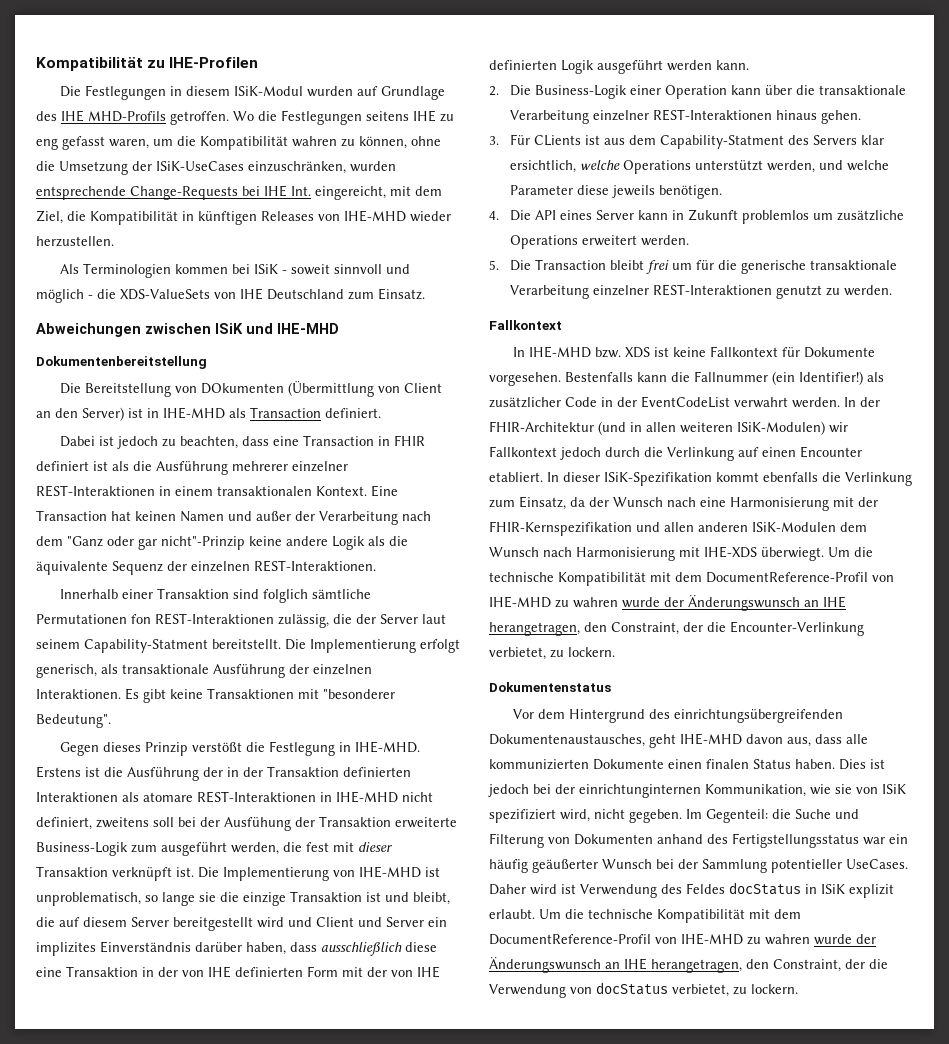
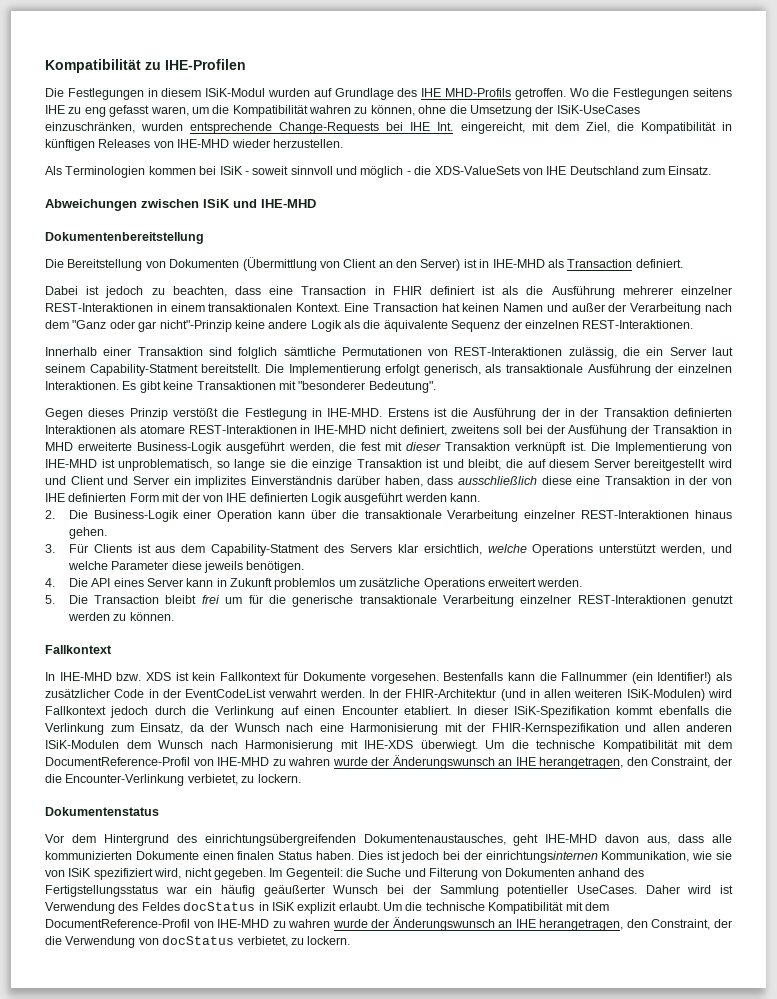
- Die Bereitstellung von DOkumenten (Übermittlung von Client an den Server) ist in IHE-MHD als Transaction definiert.
+ Die Bereitstellung von Dokumenten (Übermittlung von Client an den Server) ist in IHE-MHD als Transaction definiert.
- Innerhalb einer Transaktion sind folglich sämtliche Permutationen fon REST-Interaktionen zulässig, die der Server laut seinem Capability-Statment bereitstellt.
+ Innerhalb einer Transaktion sind folglich sämtliche Permutationen von REST-Interaktionen zulässig, die ein Server laut seinem Capability-Statment bereitstellt.
- Erstens ist die Ausführung der in der Transaktion definierten Interaktionen als atomare REST-Interaktionen in IHE-MHD nicht definiert, zweitens soll bei der Ausfühung der Transaktion erweiterte Business-Logik zum ausgeführt werden, die fest mit dieser Transaktion verknüpft ist.
+ Erstens ist die Ausführung der in der Transaktion definierten Interaktionen als atomare REST-Interaktionen in IHE-MHD nicht definiert, zweitens soll bei der Ausfühung der Transaktion in MHD erweiterte Business-Logik ausgeführt werden, die fest mit dieser Transaktion verknüpft ist.
- 3. Für CLients ist aus dem Capability-Statment des Servers klar ersichtlich, welche Operations unterstützt werden, und welche Parameter diese jeweils benötigen.
+ 3. Für Clients ist aus dem Capability-Statment des Servers klar ersichtlich, welche Operations unterstützt werden, und welche Parameter diese jeweils benötigen.
- 5. Die Transaction bleibt frei um für die generische transaktionale Verarbeitung einzelner REST-Interaktionen genutzt zu werden.
+ 5. Die Transaction bleibt frei um für die generische transaktionale Verarbeitung einzelner REST-Interaktionen genutzt werden zu können.
- In IHE-MHD bzw. XDS ist keine Fallkontext für Dokumente vorgesehen.
+ In IHE-MHD bzw. XDS ist kein Fallkontext für Dokumente vorgesehen.
- In der FHIR-Architektur (und in allen weiteren ISiK-Modulen) wir Fallkontext jedoch durch die Verlinkung auf einen Encounter etabliert.
+ In der FHIR-Architektur (und in allen weiteren ISiK-Modulen) wird Fallkontext jedoch durch die Verlinkung auf einen Encounter etabliert.
- Dies ist jedoch bei der einrichtunginternen Kommunikation, wie sie von ISiK spezifiziert wird, nicht gegeben.
+ Dies ist jedoch bei der einrichtungsinternen Kommunikation, wie sie von ISiK spezifiziert wird, nicht gegeben.

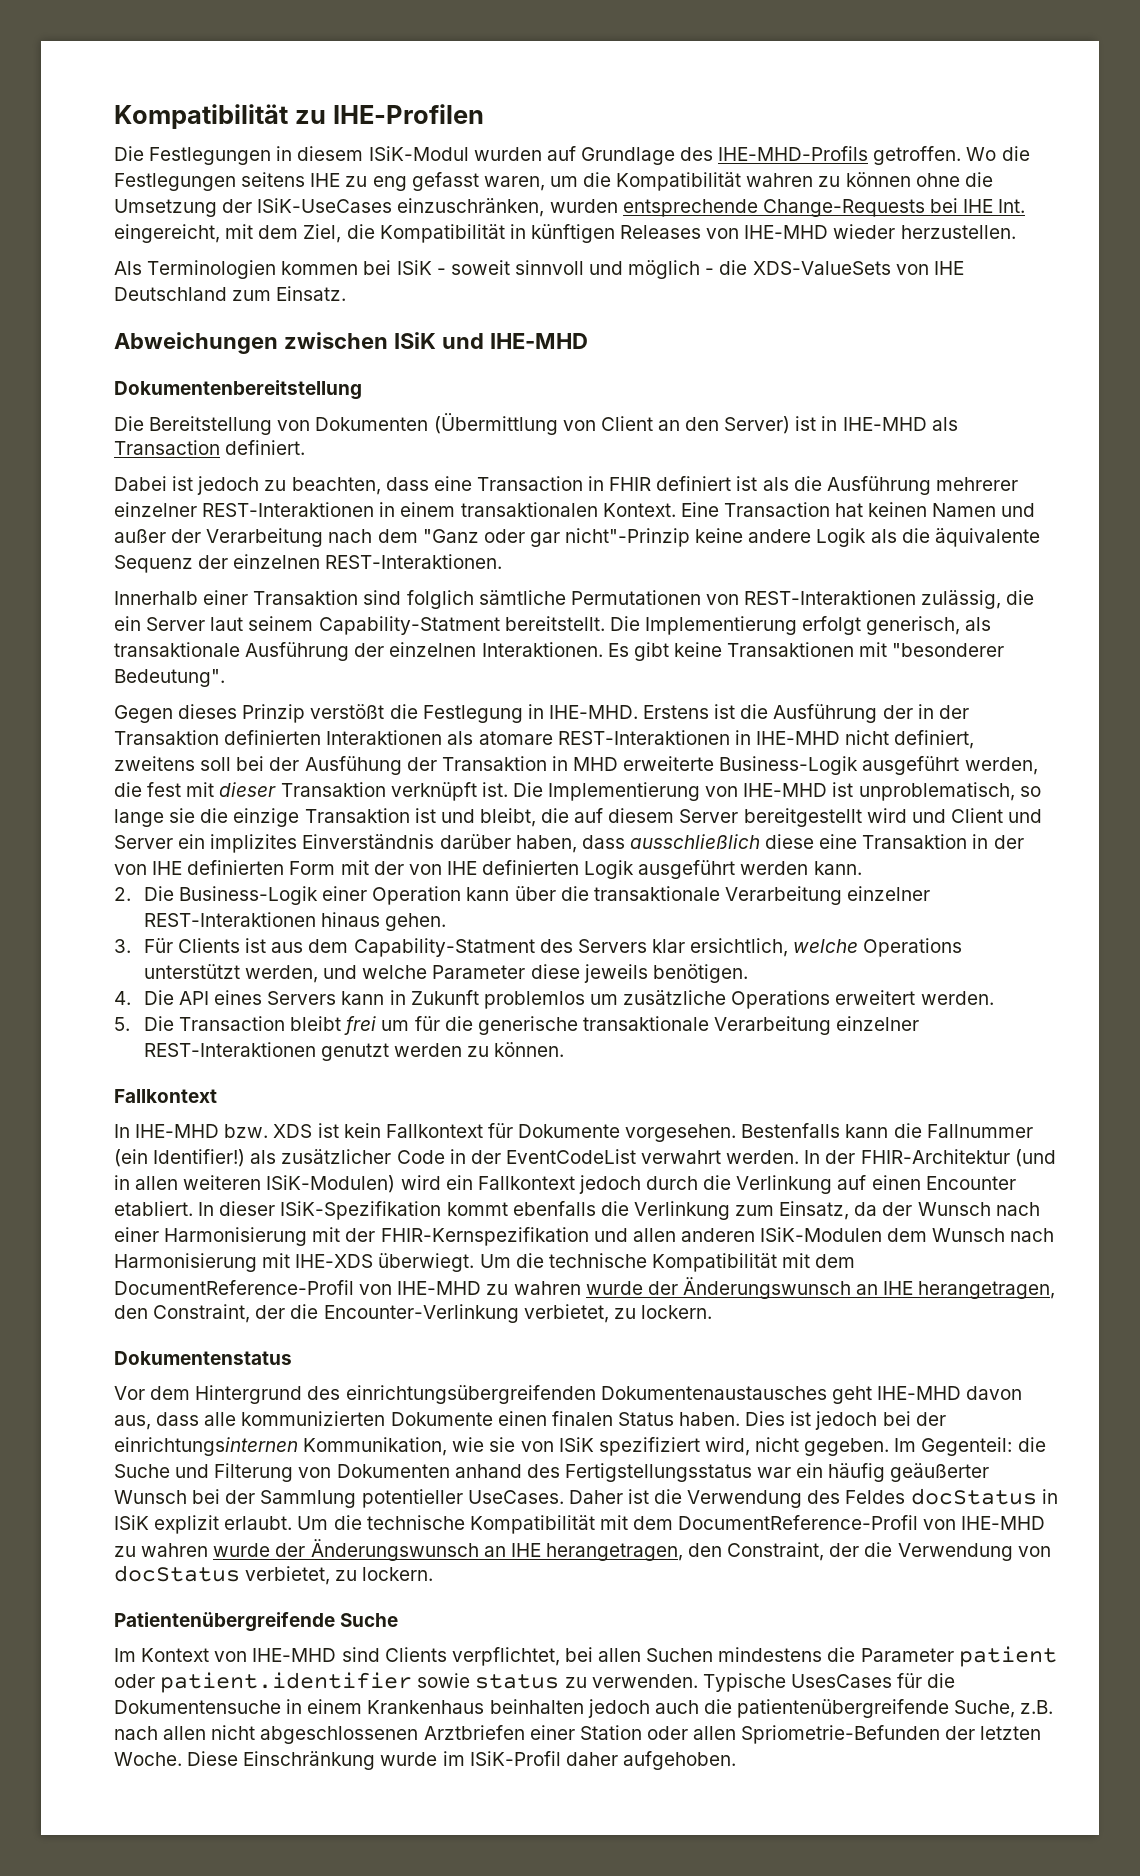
- Die Festlegungen in diesem ISiK-Modul wurden auf Grundlage des IHE MHD-Profils getroffen.
+ Die Festlegungen in diesem ISiK-Modul wurden auf Grundlage des IHE-MHD-Profils getroffen.
- Wo die Festlegungen seitens IHE zu eng gefasst waren, um die Kompatibilität wahren zu können, ohne die Umsetzung der ISiK-UseCases einzuschränken, wurden entsprechende Change-Requests bei IHE Int. eingereicht, mit dem Ziel, die Kompatibilität in künftigen Releases von IHE-MHD wieder herzustellen.
+ Wo die Festlegungen seitens IHE zu eng gefasst waren, um die Kompatibilität wahren zu können ohne die Umsetzung der ISiK-UseCases einzuschränken, wurden entsprechende Change-Requests bei IHE Int. eingereicht, mit dem Ziel, die Kompatibilität in künftigen Releases von IHE-MHD wieder herzustellen.
- 4. Die API eines Server kann in Zukunft problemlos um zusätzliche Operations erweitert werden.
+ 4. Die API eines Servers kann in Zukunft problemlos um zusätzliche Operations erweitert werden.
- In der FHIR-Architektur (und in allen weiteren ISiK-Modulen) wird Fallkontext jedoch durch die Verlinkung auf einen Encounter etabliert.
+ In der FHIR-Architektur (und in allen weiteren ISiK-Modulen) wird ein Fallkontext jedoch durch die Verlinkung auf einen Encounter etabliert.
- In dieser ISiK-Spezifikation kommt ebenfalls die Verlinkung zum Einsatz, da der Wunsch nach eine Harmonisierung mit der FHIR-Kernspezifikation und allen anderen ISiK-Modulen dem Wunsch nach Harmonisierung mit IHE-XDS überwiegt.
+ In dieser ISiK-Spezifikation kommt ebenfalls die Verlinkung zum Einsatz, da der Wunsch nach einer Harmonisierung mit der FHIR-Kernspezifikation und allen anderen ISiK-Modulen dem Wunsch nach Harmonisierung mit IHE-XDS überwiegt.
- Vor dem Hintergrund des einrichtungsübergreifenden Dokumentenaustausches, geht IHE-MHD davon aus, dass alle kommunizierten Dokumente einen finalen Status haben.
+ Vor dem Hintergrund des einrichtungsübergreifenden Dokumentenaustausches geht IHE-MHD davon aus, dass alle kommunizierten Dokumente einen finalen Status haben.
- Daher wird ist Verwendung des Feldes docStatus in ISiK explizit erlaubt.
+ Daher ist die Verwendung des Feldes docStatus in ISiK explizit erlaubt.
+ Patientenübergreifende Suche
+ Im Kontext von IHE-MHD sind Clients verpflichtet, bei allen Suchen mindestens die Parameter patient oder patient.identifier sowie status zu verwenden. Typische UsesCases für die Dokumentensuche in einem Krankenhaus beinhalten jedoch auch die patientenübergreifende Suche, z.B. nach allen nicht abgeschlossenen Arztbriefen einer Station oder allen Spriometrie-Befunden der letzten Woche. Diese Einschränkung wurde im ISiK-Profil daher aufgehoben.

